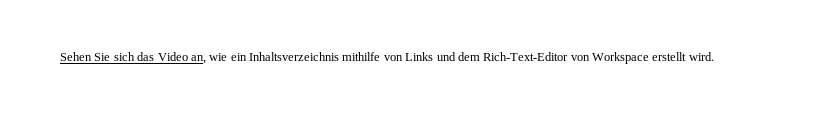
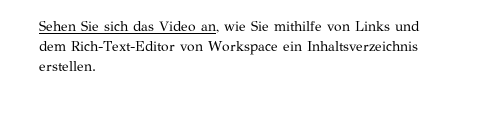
- Sehen Sie sich das Video an, wie ein Inhaltsverzeichnis mithilfe von Links und dem Rich-Text-Editor von Workspace erstellt wird.
+ Sehen Sie sich das Video an, wie Sie mithilfe von Links und dem Rich-Text-Editor von Workspace ein Inhaltsverzeichnis erstellen.

